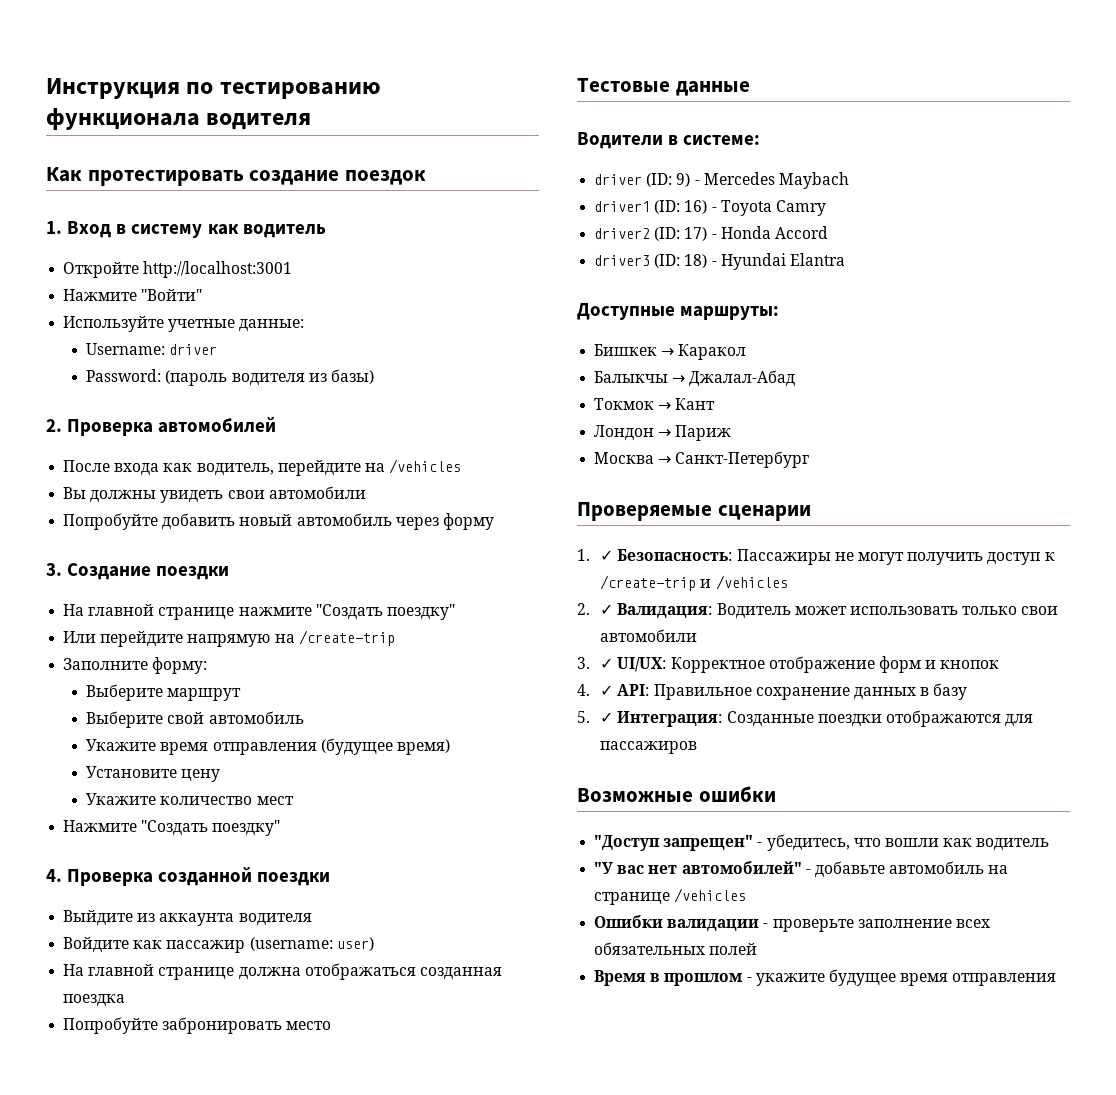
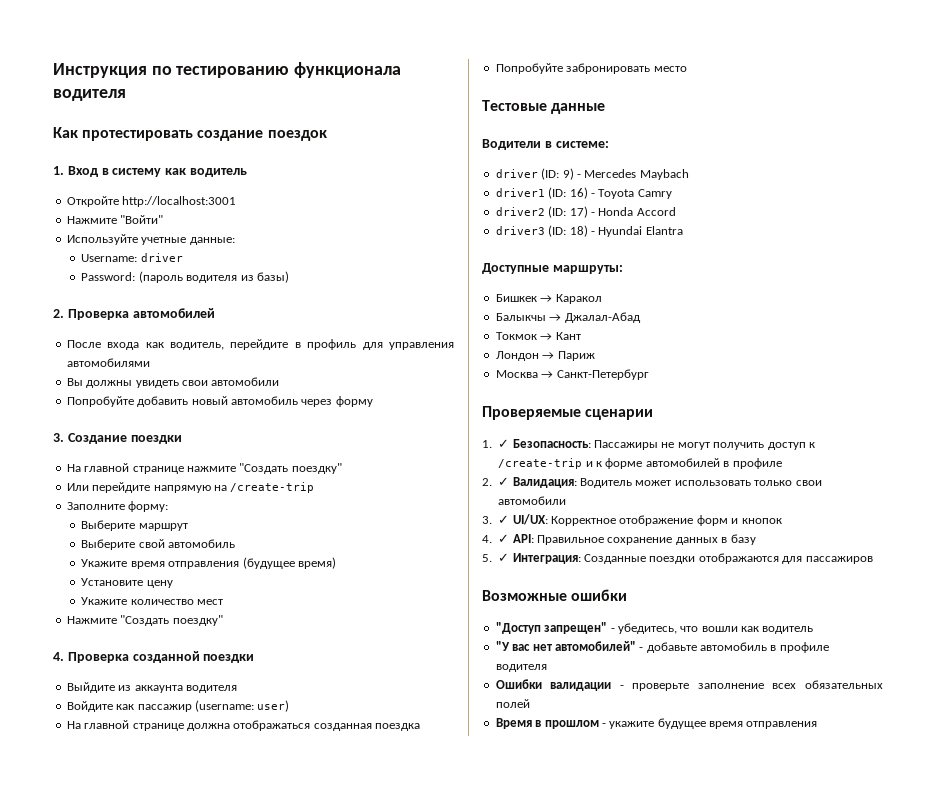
- После входа как водитель, перейдите на /vehicles
+ После входа как водитель, перейдите в профиль для управления автомобилями
- 1. ✓ Безопасность: Пассажиры не могут получить доступ к /create-trip и /vehicles
+ 1. ✓ Безопасность: Пассажиры не могут получить доступ к /create-trip и к форме автомобилей в профиле
- "У вас нет автомобилей" - добавьте автомобиль на странице /vehicles
+ "У вас нет автомобилей" - добавьте автомобиль в профиле водителя

